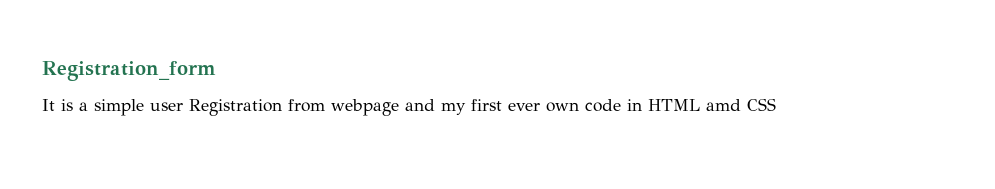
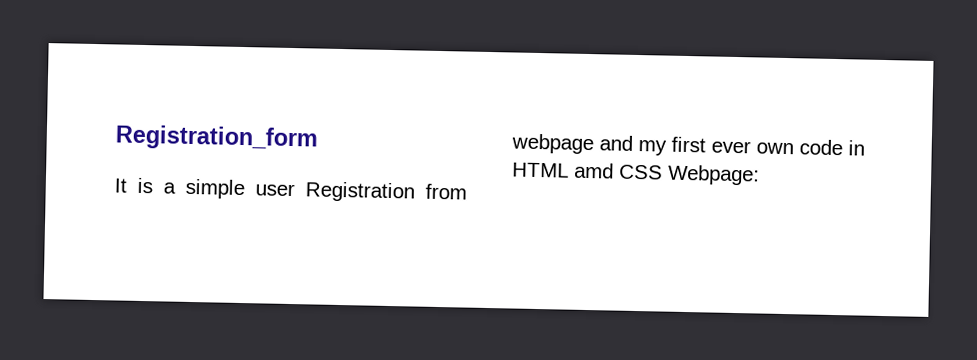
- It is a simple user Registration from webpage and my first ever own code in HTML amd CSS
+ It is a simple user Registration from webpage and my first ever own code in HTML amd CSS Webpage:

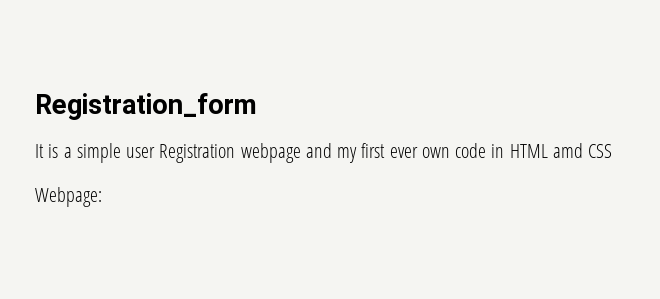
- It is a simple user Registration from webpage and my first ever own code in HTML amd CSS Webpage:
+ It is a simple user Registration webpage and my first ever own code in HTML amd CSS
+ Webpage:

